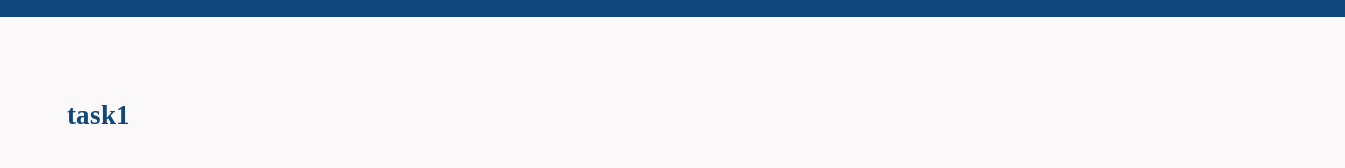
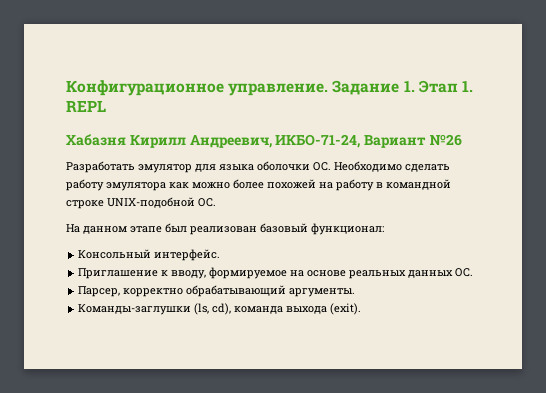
- task1
+ Конфигурационное управление. Задание 1. Этап 1. REPL
+ Хабазня Кирилл Андреевич, ИКБО-71-24, Вариант №26
+ Разработать эмулятор для языка оболочки ОС. Необходимо сделать работу эмулятора как можно более похожей на работу в командной строке UNIX-подобной ОС.
+ На данном этапе был реализован базовый функционал:
+ Консольный интерфейс.
+ Приглашение к вводу, формируемое на основе реальных данных ОС.
+ Парсер, корректно обрабатывающий аргументы.
+ Команды-заглушки (ls, cd), команда выхода (exit).

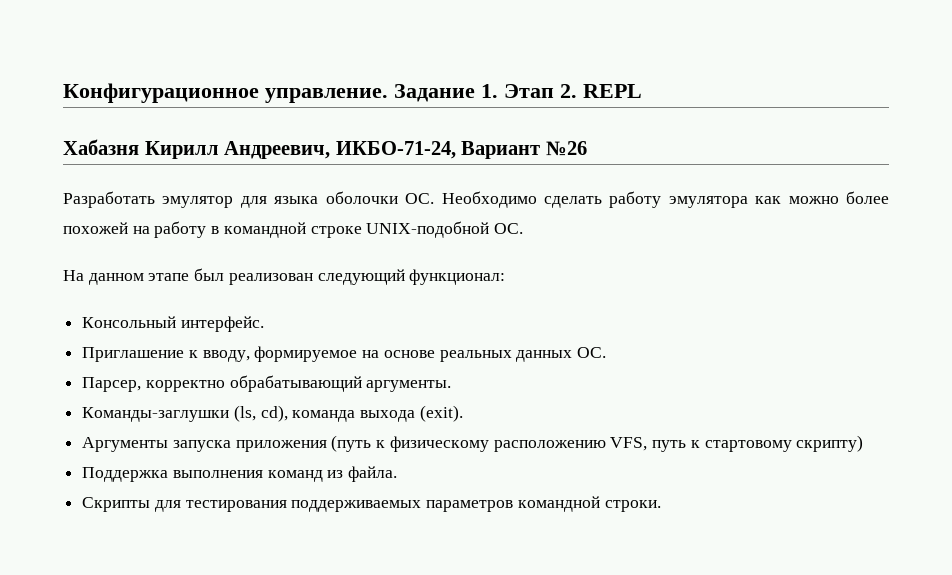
- Задание 1. Этап 1. REPL
+ Задание 1. Этап 2. REPL
- На данном этапе был реализован базовый функционал:
+ На данном этапе был реализован следующий функционал:
+ Аргументы запуска приложения (путь к физическому расположению VFS, путь к стартовому скрипту)
+ Поддержка выполнения команд из файла.
+ Скрипты для тестирования поддерживаемых параметров командной строки.

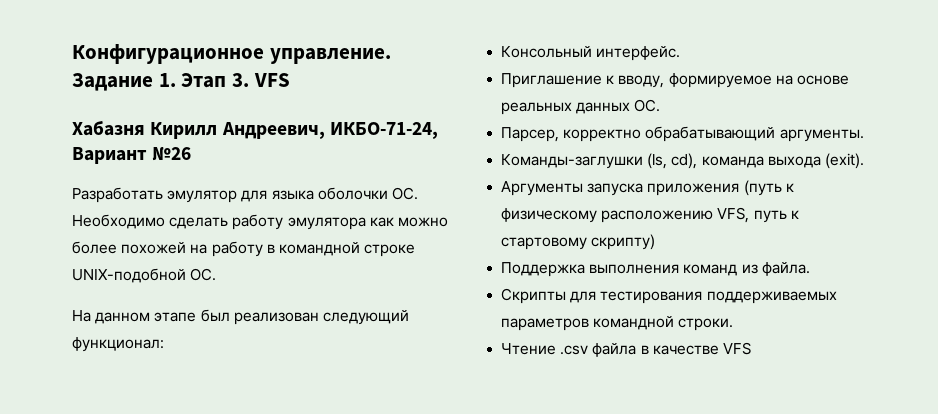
- Задание 1. Этап 2. REPL
+ Задание 1. Этап 3. VFS
+ Чтение .csv файла в качестве VFS

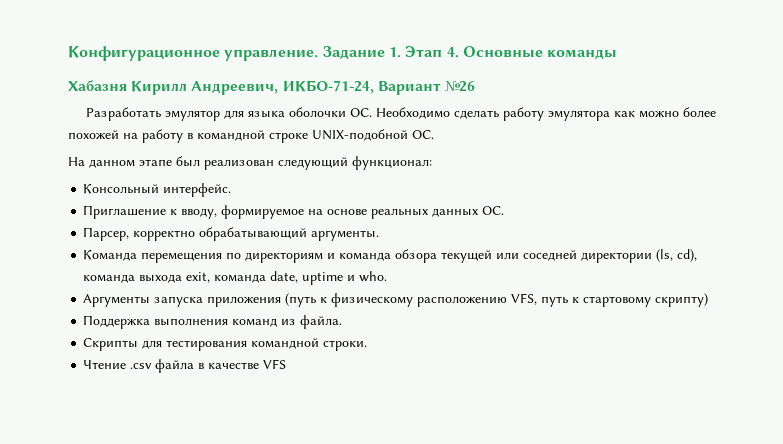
- Задание 1. Этап 3. VFS
+ Задание 1. Этап 4. Основные команды
- Команды-заглушки (ls, cd), команда выхода (exit).
+ Команда перемещения по директориям и команда обзора текущей или соседней директории (ls, cd), команда выхода exit, команда date, uptime и who.
- Скрипты для тестирования поддерживаемых параметров командной строки.
+ Скрипты для тестирования командной строки.

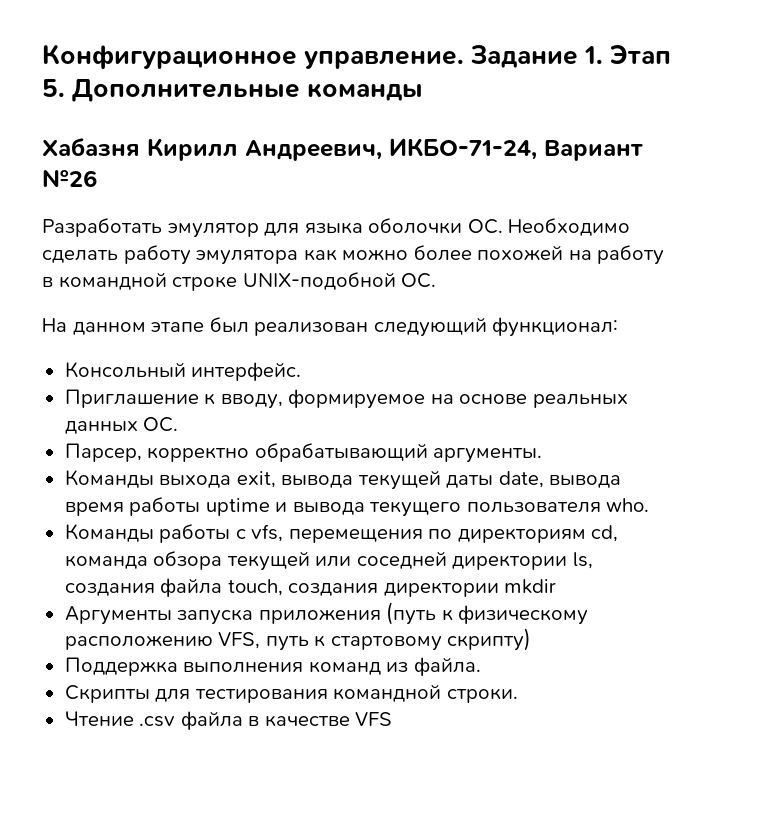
- Задание 1. Этап 4. Основные команды
+ Задание 1. Этап 5. Дополнительные команды
- Команда перемещения по директориям и команда обзора текущей или соседней директории (ls, cd), команда выхода exit, команда date, uptime и who.
+ Команды выхода exit, вывода текущей даты date, вывода время работы uptime и вывода текущего пользователя who.
+ Команды работы с vfs, перемещения по директориям cd, команда обзора текущей или соседней директории ls, создания файла touch, создания директории mkdir

